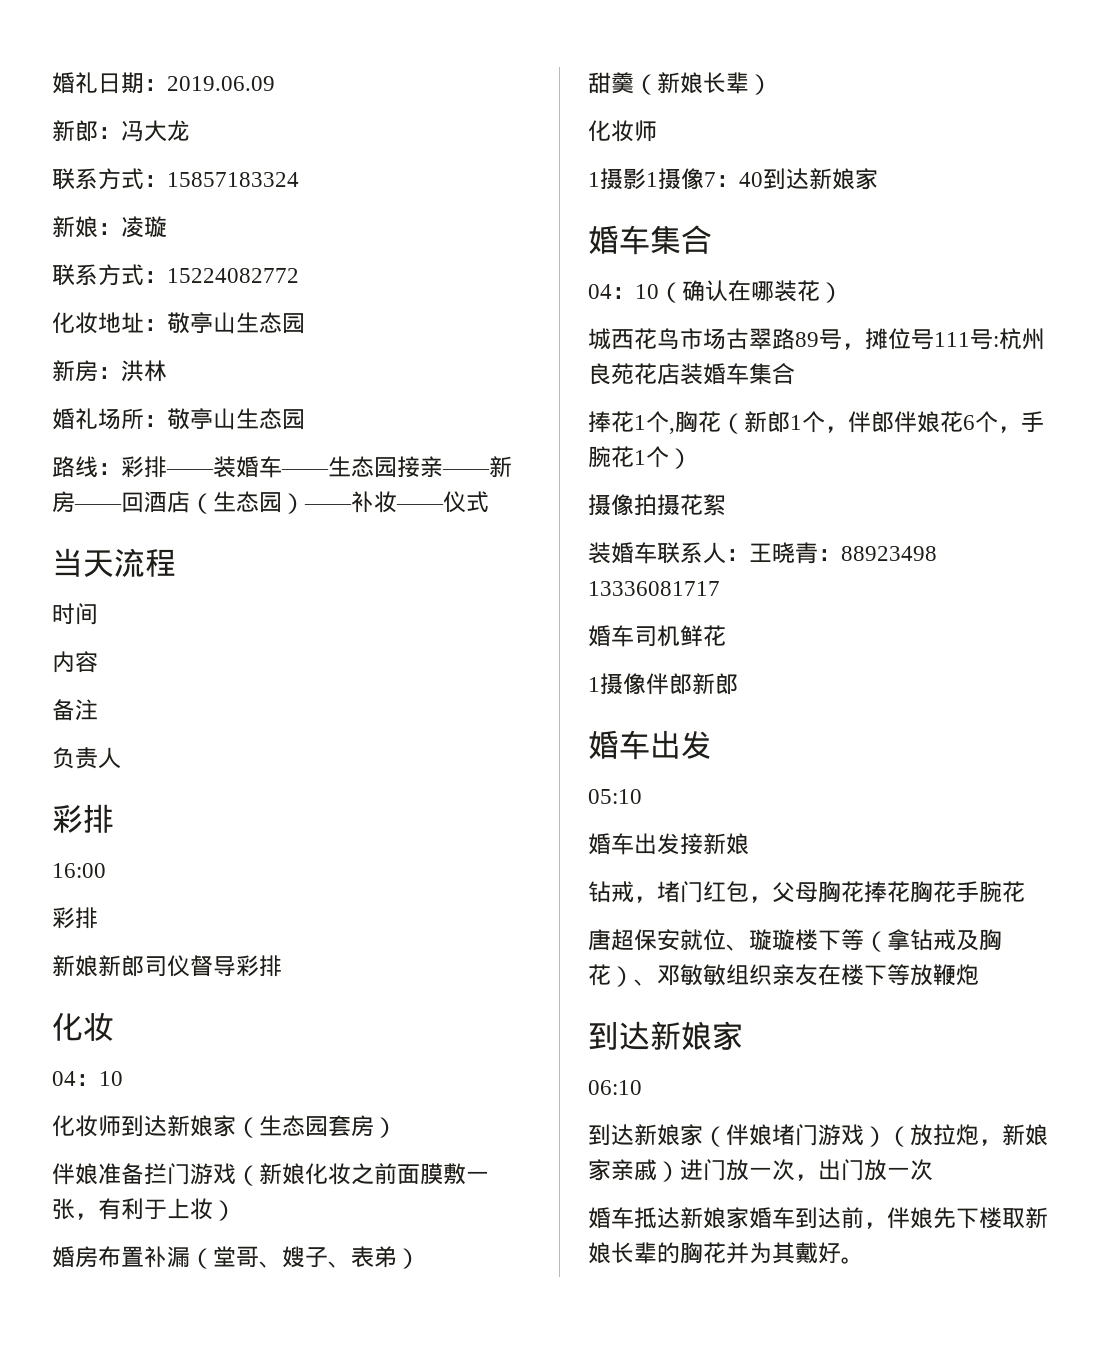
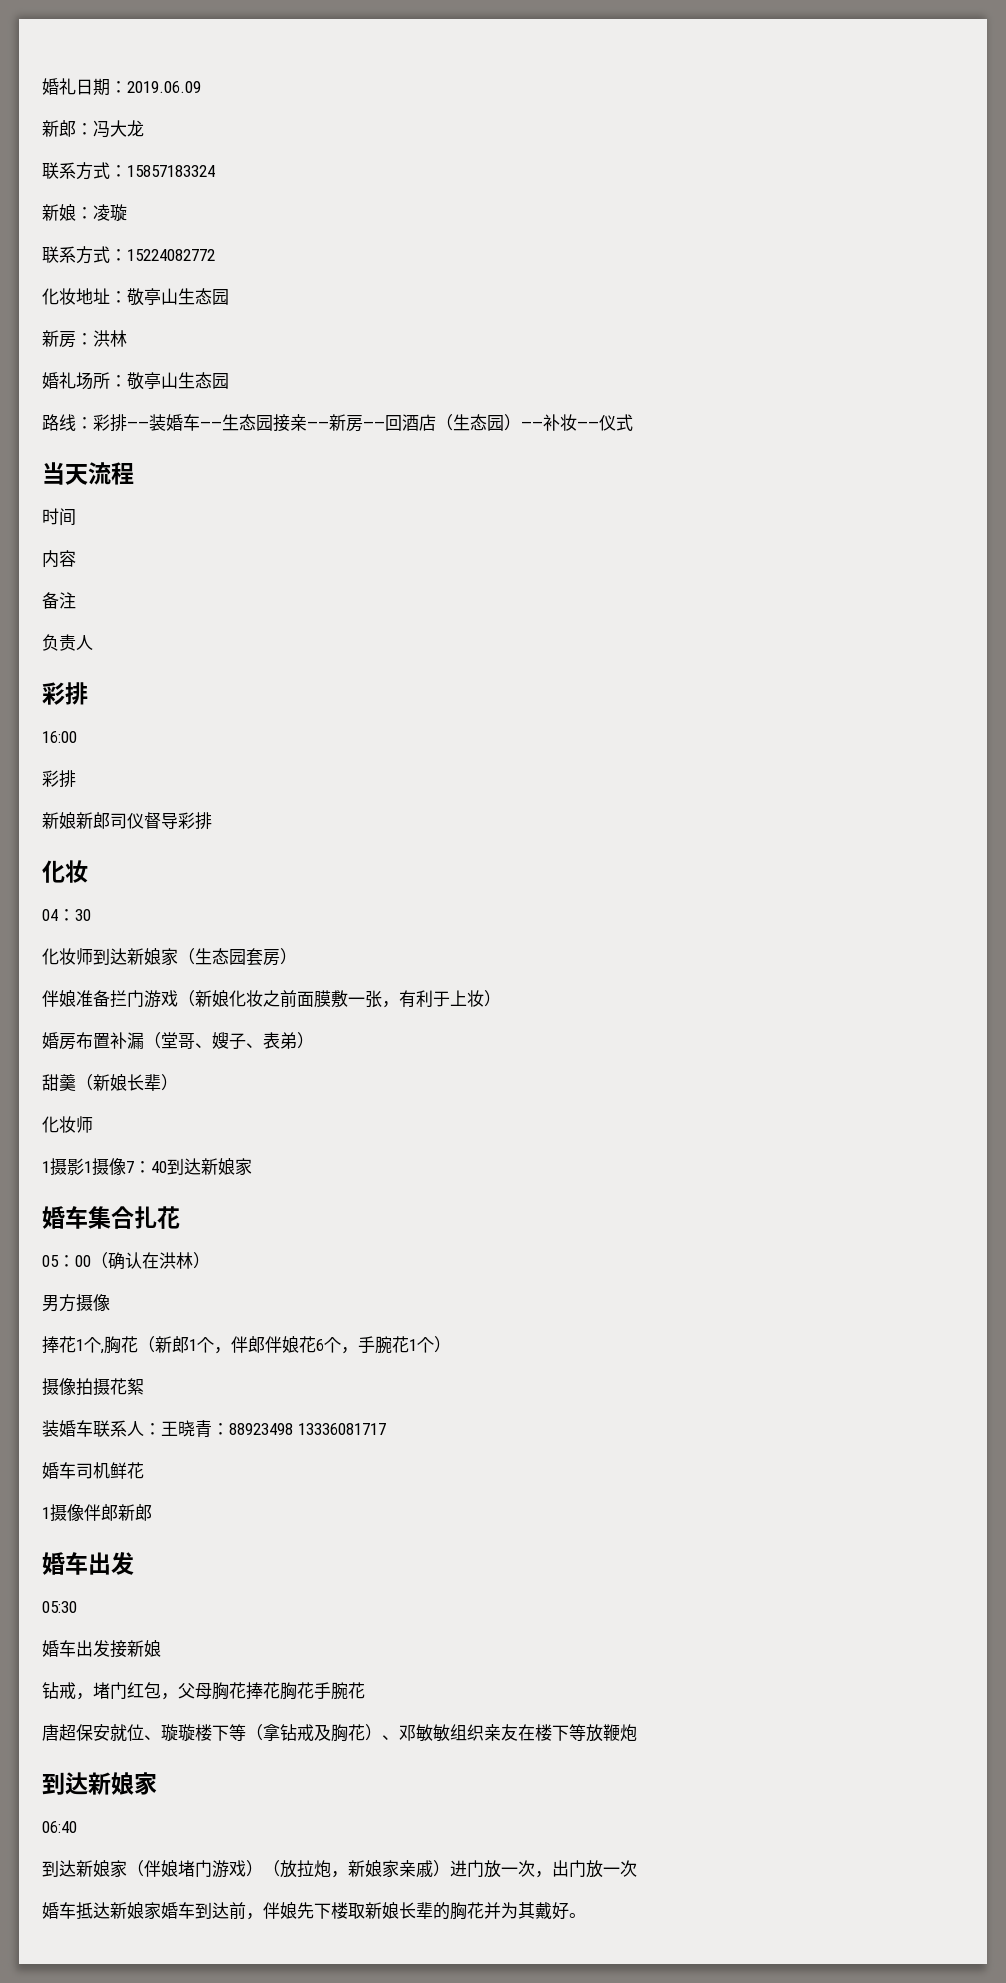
  新娘新郎司仪督导彩排
  化妆
- 04：10
+ 04：30
  1摄影1摄像7：40到达新娘家
- 婚车集合
- 04：10（确认在哪装花）
- 城西花鸟市场古翠路89号，摊位号111号:杭州良苑花店装婚车集合
+ 婚车集合扎花
+ 05：00（确认在洪林）
+ 男方摄像
- 05:10
+ 05:30
- 06:10
+ 06:40

